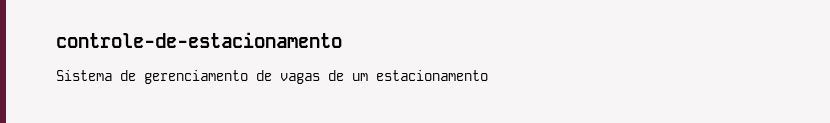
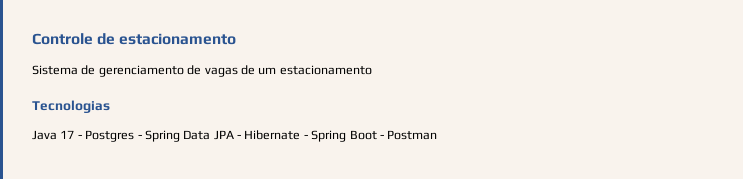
- controle-de-estacionamento
+ Controle de estacionamento
+ Tecnologias
+ Java 17 - Postgres - Spring Data JPA - Hibernate - Spring Boot - Postman

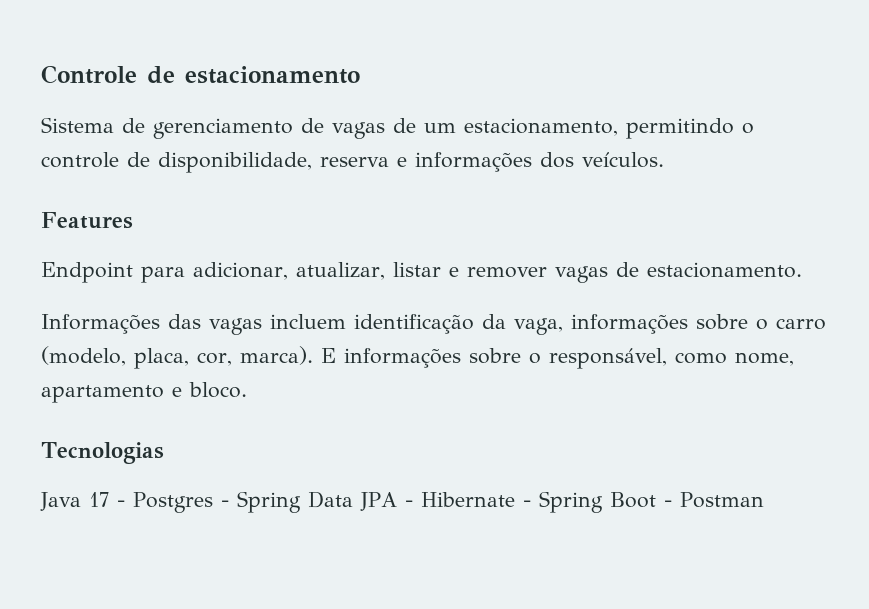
- Sistema de gerenciamento de vagas de um estacionamento
+ Sistema de gerenciamento de vagas de um estacionamento, permitindo o controle de disponibilidade, reserva e informações dos veículos.
+ Features
+ Endpoint para adicionar, atualizar, listar e remover vagas de estacionamento.
+ Informações das vagas incluem identificação da vaga, informações sobre o carro (modelo, placa, cor, marca). E informações sobre o responsável, como nome, apartamento e bloco.

